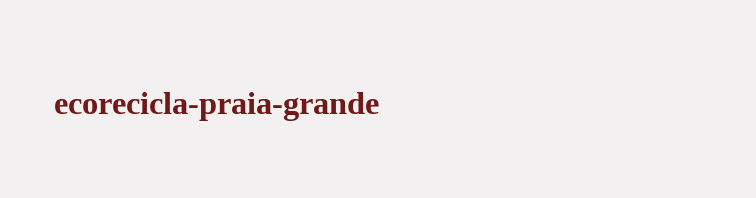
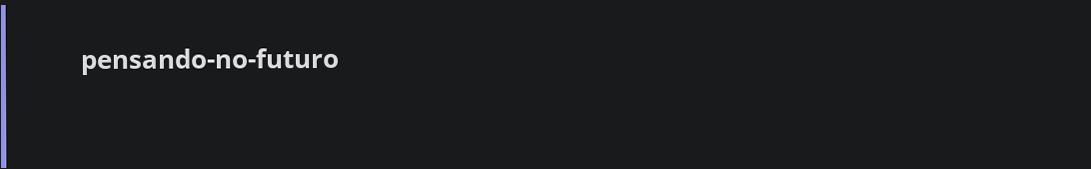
- ecorecicla-praia-grande
+ pensando-no-futuro

